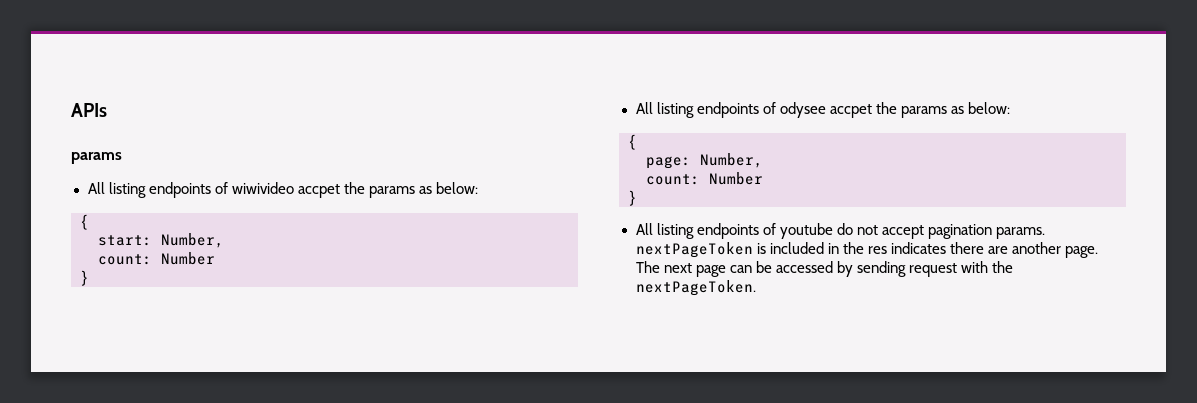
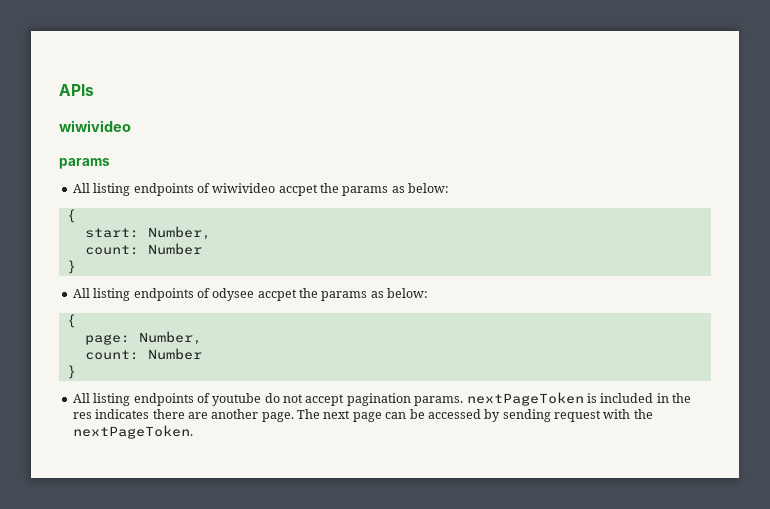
  APIs
+ wiwivideo

